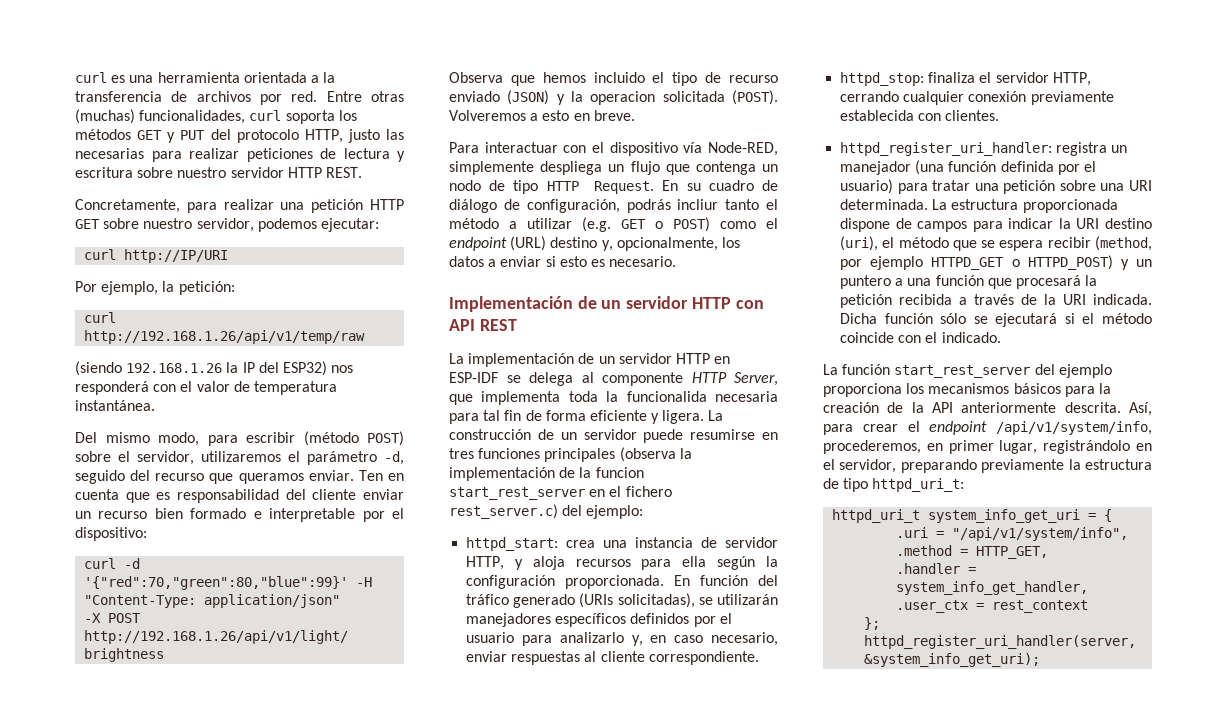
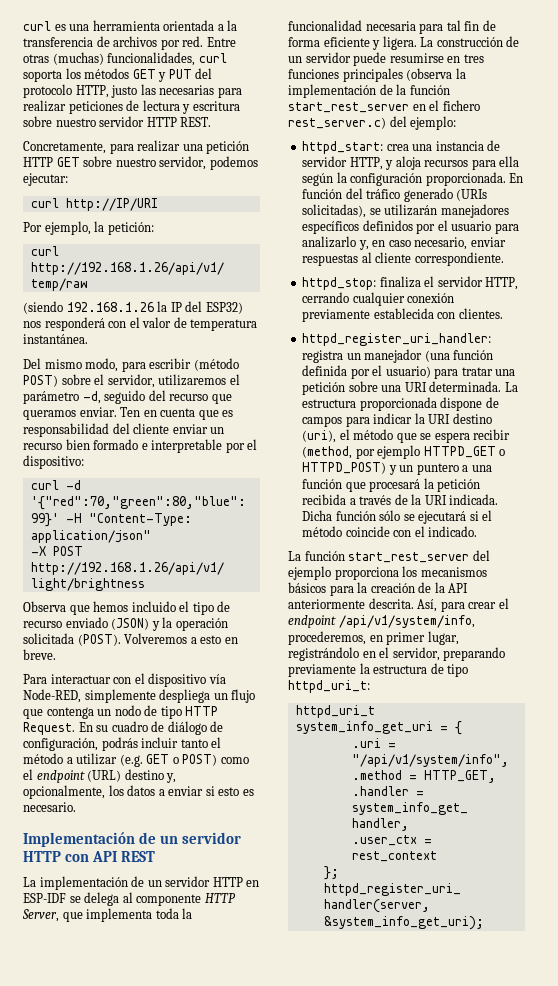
- Observa que hemos incluido el tipo de recurso enviado (JSON) y la operacion solicitada (POST).
+ Observa que hemos incluido el tipo de recurso enviado (JSON) y la operación solicitada (POST).
- En su cuadro de diálogo de configuración, podrás incliur tanto el método a utilizar (e.g. GET o POST) como el endpoint (URL) destino y, opcionalmente, los datos a enviar si esto es necesario.
+ En su cuadro de diálogo de configuración, podrás incluir tanto el método a utilizar (e.g. GET o POST) como el endpoint (URL) destino y, opcionalmente, los datos a enviar si esto es necesario.
- La implementación de un servidor HTTP en ESP-IDF se delega al componente HTTP Server, que implementa toda la funcionalida necesaria para tal fin de forma eficiente y ligera.
+ La implementación de un servidor HTTP en ESP-IDF se delega al componente HTTP Server, que implementa toda la funcionalidad necesaria para tal fin de forma eficiente y ligera.
- La construcción de un servidor puede resumirse en tres funciones principales (observa la implementación de la funcion start_rest_server en el fichero rest_server.c) del ejemplo:
+ La construcción de un servidor puede resumirse en tres funciones principales (observa la implementación de la función start_rest_server en el fichero rest_server.c) del ejemplo:

